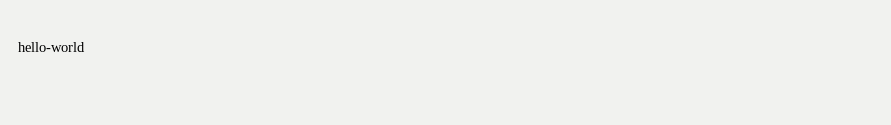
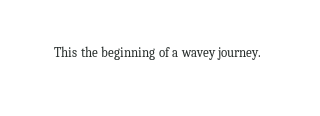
- hello-world
+ This the beginning of a wavey journey.

